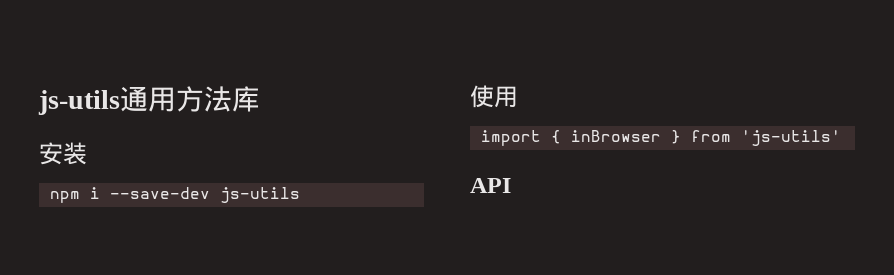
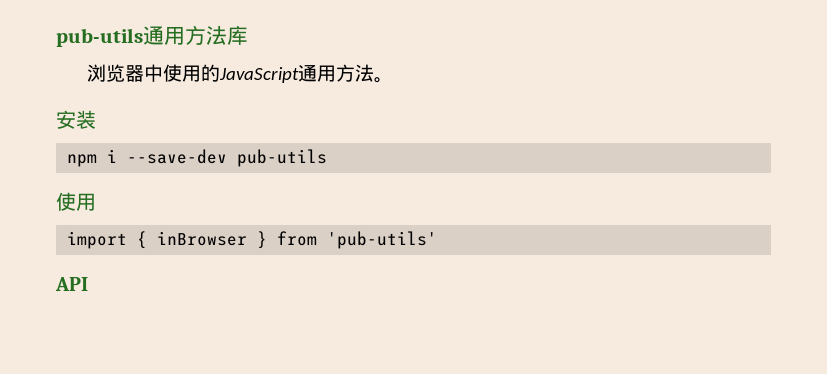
- js-utils通用方法库
+ pub-utils通用方法库
+ 浏览器中使用的JavaScript通用方法。
- npm i --save-dev js-utils
+ npm i --save-dev pub-utils
- import { inBrowser } from 'js-utils'
+ import { inBrowser } from 'pub-utils'

